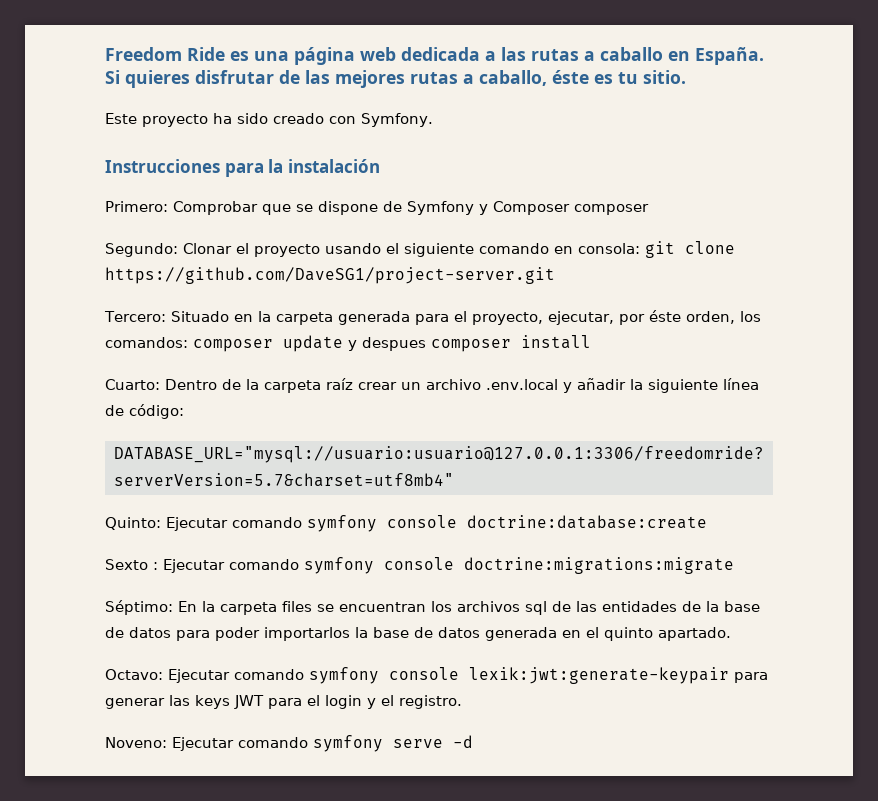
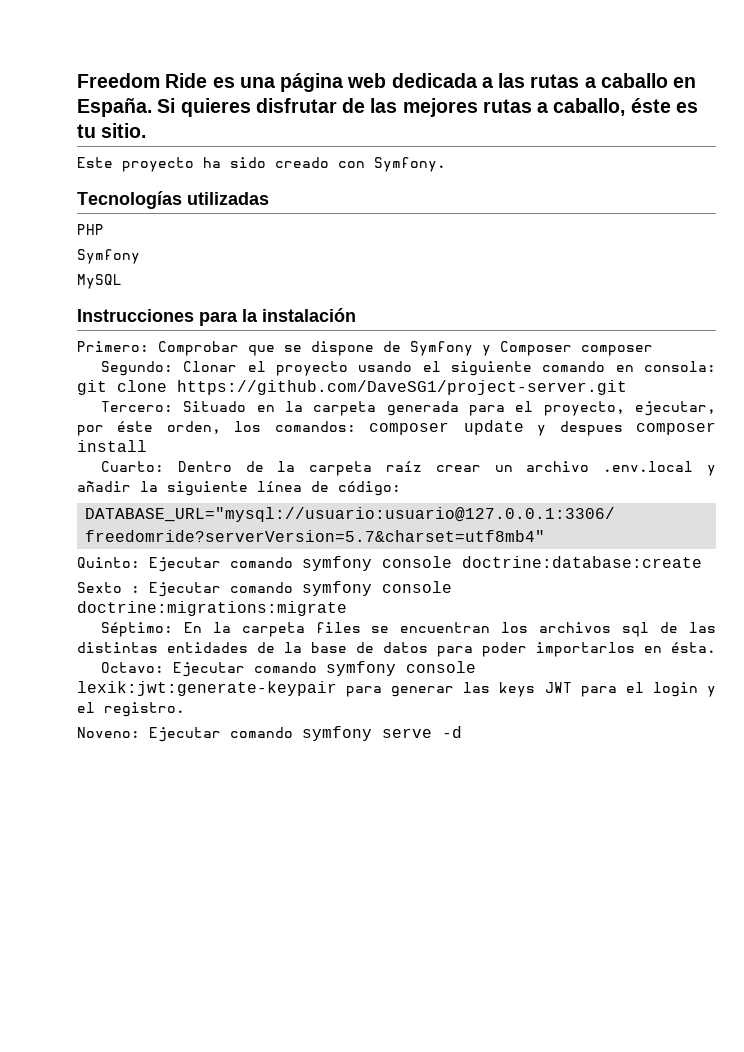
+ Tecnologías utilizadas
+ PHP
+ Symfony
+ MySQL
- Séptimo: En la carpeta files se encuentran los archivos sql de las entidades de la base de datos para poder importarlos la base de datos generada en el quinto apartado.
+ Séptimo: En la carpeta files se encuentran los archivos sql de las distintas entidades de la base de datos para poder importarlos en ésta.

